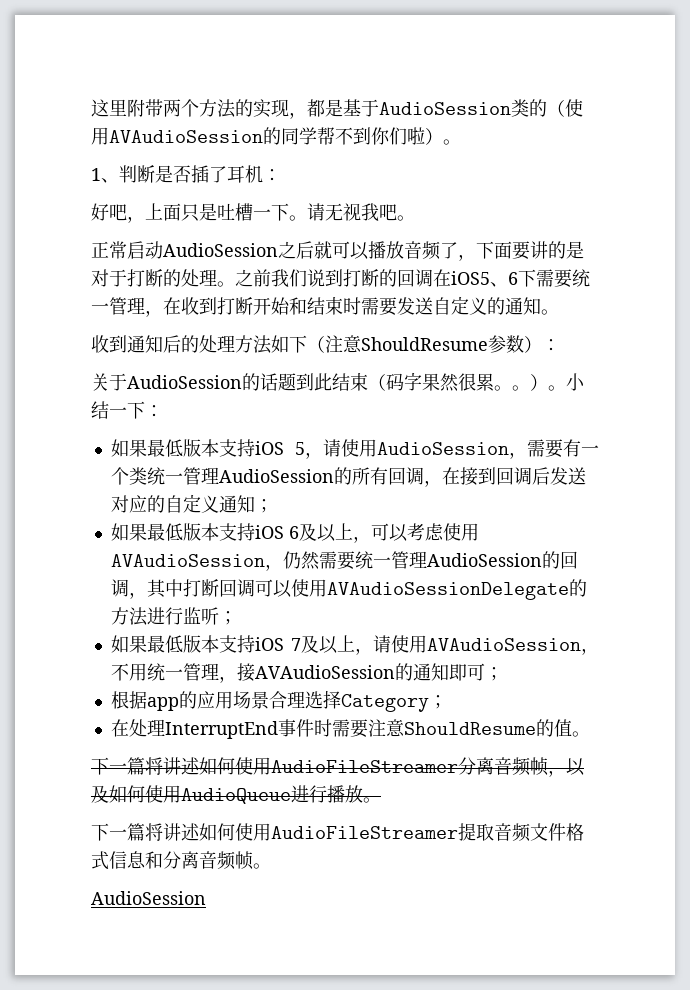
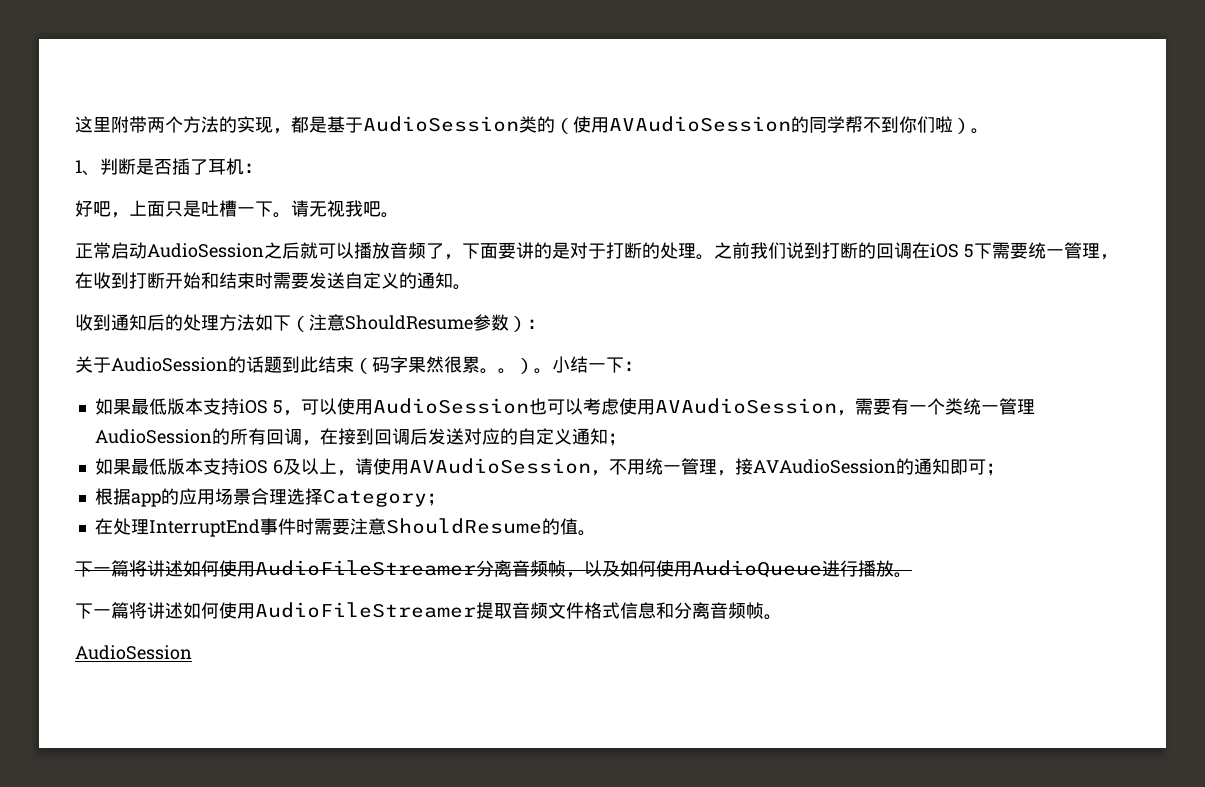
- 之前我们说到打断的回调在iOS5、6下需要统一管理，在收到打断开始和结束时需要发送自定义的通知。
+ 之前我们说到打断的回调在iOS 5下需要统一管理，在收到打断开始和结束时需要发送自定义的通知。
- 如果最低版本支持iOS 5，请使用AudioSession，需要有一个类统一管理AudioSession的所有回调，在接到回调后发送对应的自定义通知；
+ 如果最低版本支持iOS 5，可以使用AudioSession也可以考虑使用AVAudioSession，需要有一个类统一管理AudioSession的所有回调，在接到回调后发送对应的自定义通知；
- 如果最低版本支持iOS 6及以上，可以考虑使用AVAudioSession，仍然需要统一管理AudioSession的回调，其中打断回调可以使用AVAudioSessionDelegate的方法进行监听；
- 如果最低版本支持iOS 7及以上，请使用AVAudioSession，不用统一管理，接AVAudioSession的通知即可；
+ 如果最低版本支持iOS 6及以上，请使用AVAudioSession，不用统一管理，接AVAudioSession的通知即可；

